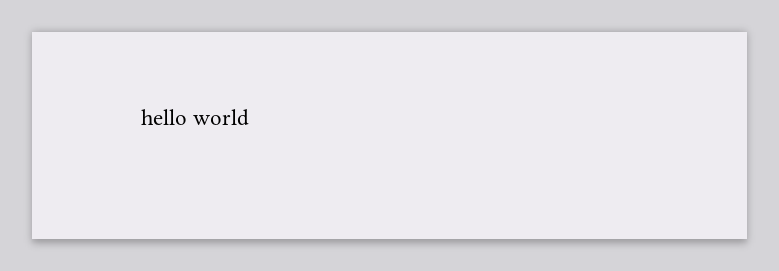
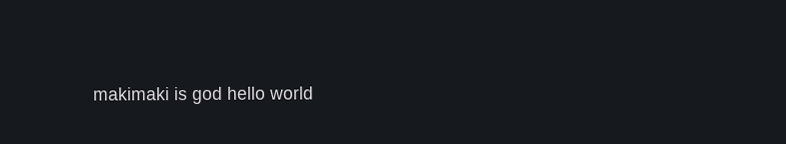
- hello world
+ makimaki is god hello world

